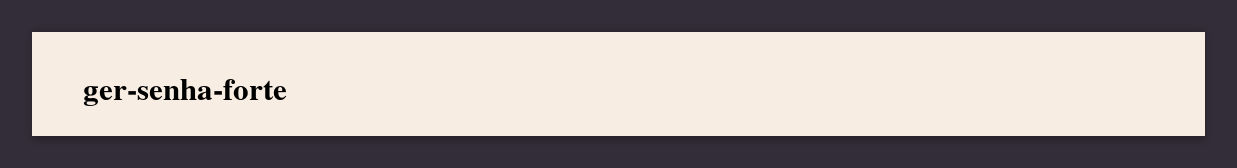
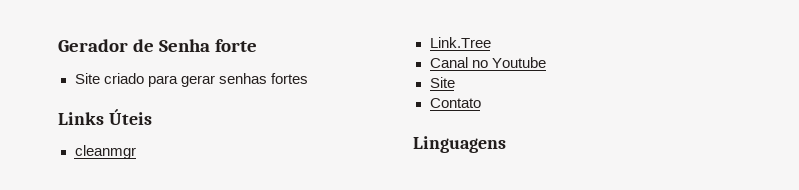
- ger-senha-forte
+ Gerador de Senha forte
+ Site criado para gerar senhas fortes
+ Links Úteis
+ cleanmgr
+ Link.Tree
+ Canal no Youtube
+ Site
+ Contato
+ Linguagens

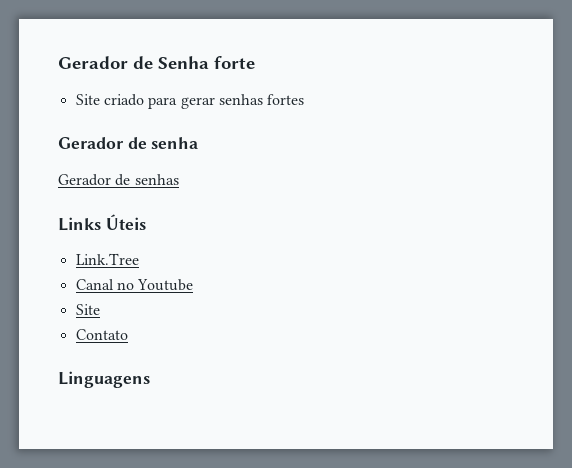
+ Gerador de senha
+ Gerador de senhas
- cleanmgr

